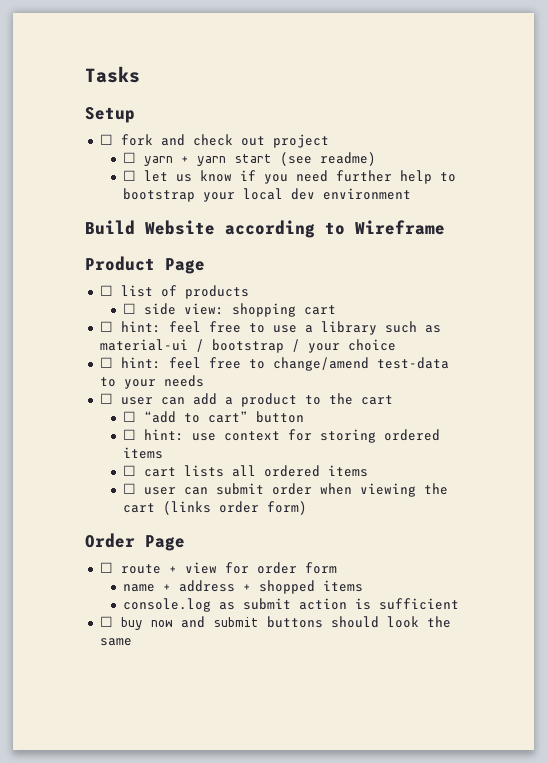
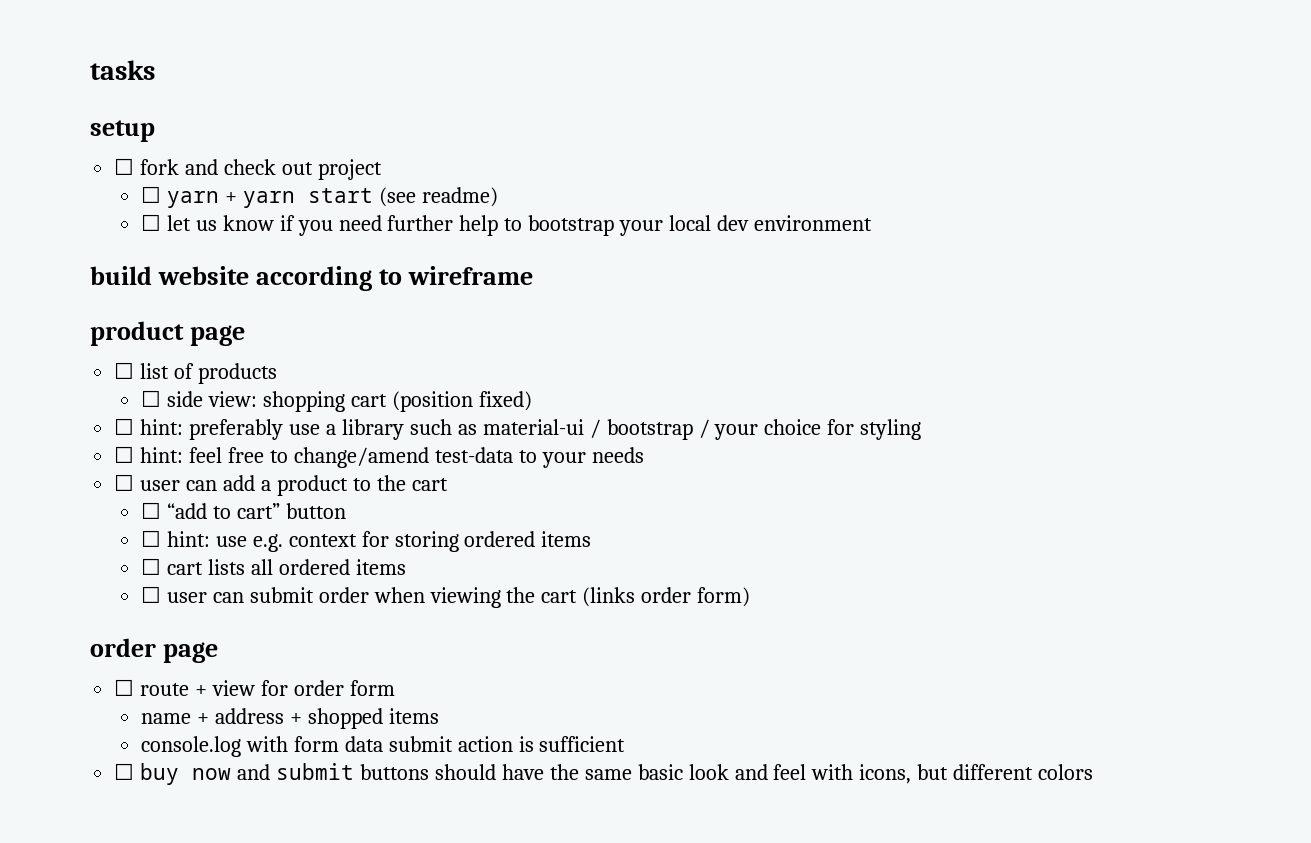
- Tasks
- Setup
+ tasks
+ setup
- Build Website according to Wireframe
- Product Page
+ build website according to wireframe
+ product page
- ☐ side view: shopping cart
- ☐ hint: feel free to use a library such as material-ui / bootstrap / your choice
+ ☐ side view: shopping cart (position fixed)
+ ☐ hint: preferably use a library such as material-ui / bootstrap / your choice for styling
- ☐ hint: use context for storing ordered items
+ ☐ hint: use e.g. context for storing ordered items
- Order Page
+ order page
- console.log as submit action is sufficient
+ console.log with form data submit action is sufficient
- ☐ buy now and submit buttons should look the same
+ ☐ buy now and submit buttons should have the same basic look and feel with icons, but different colors

